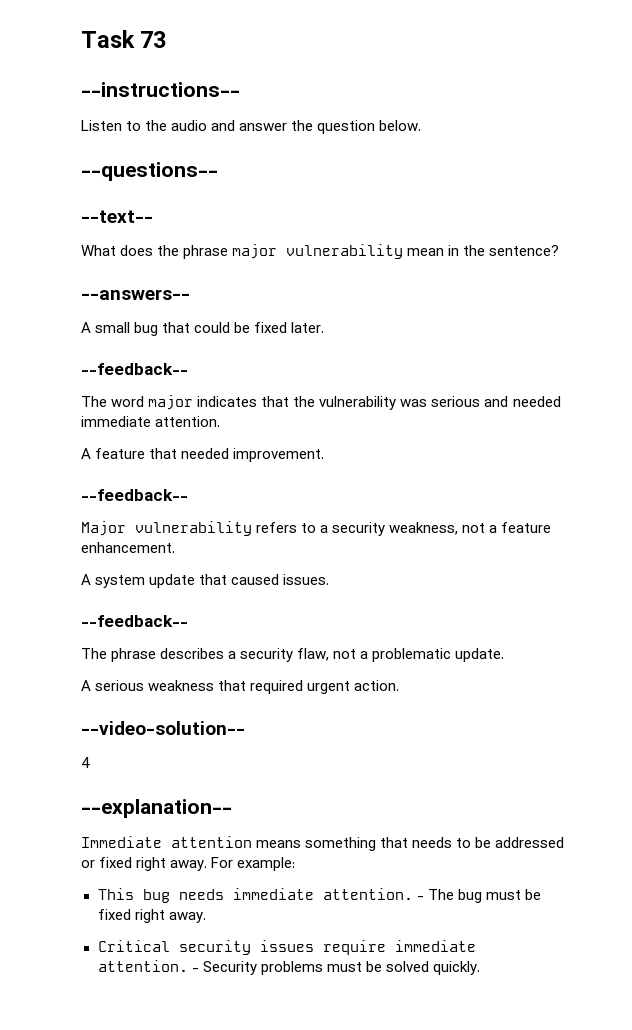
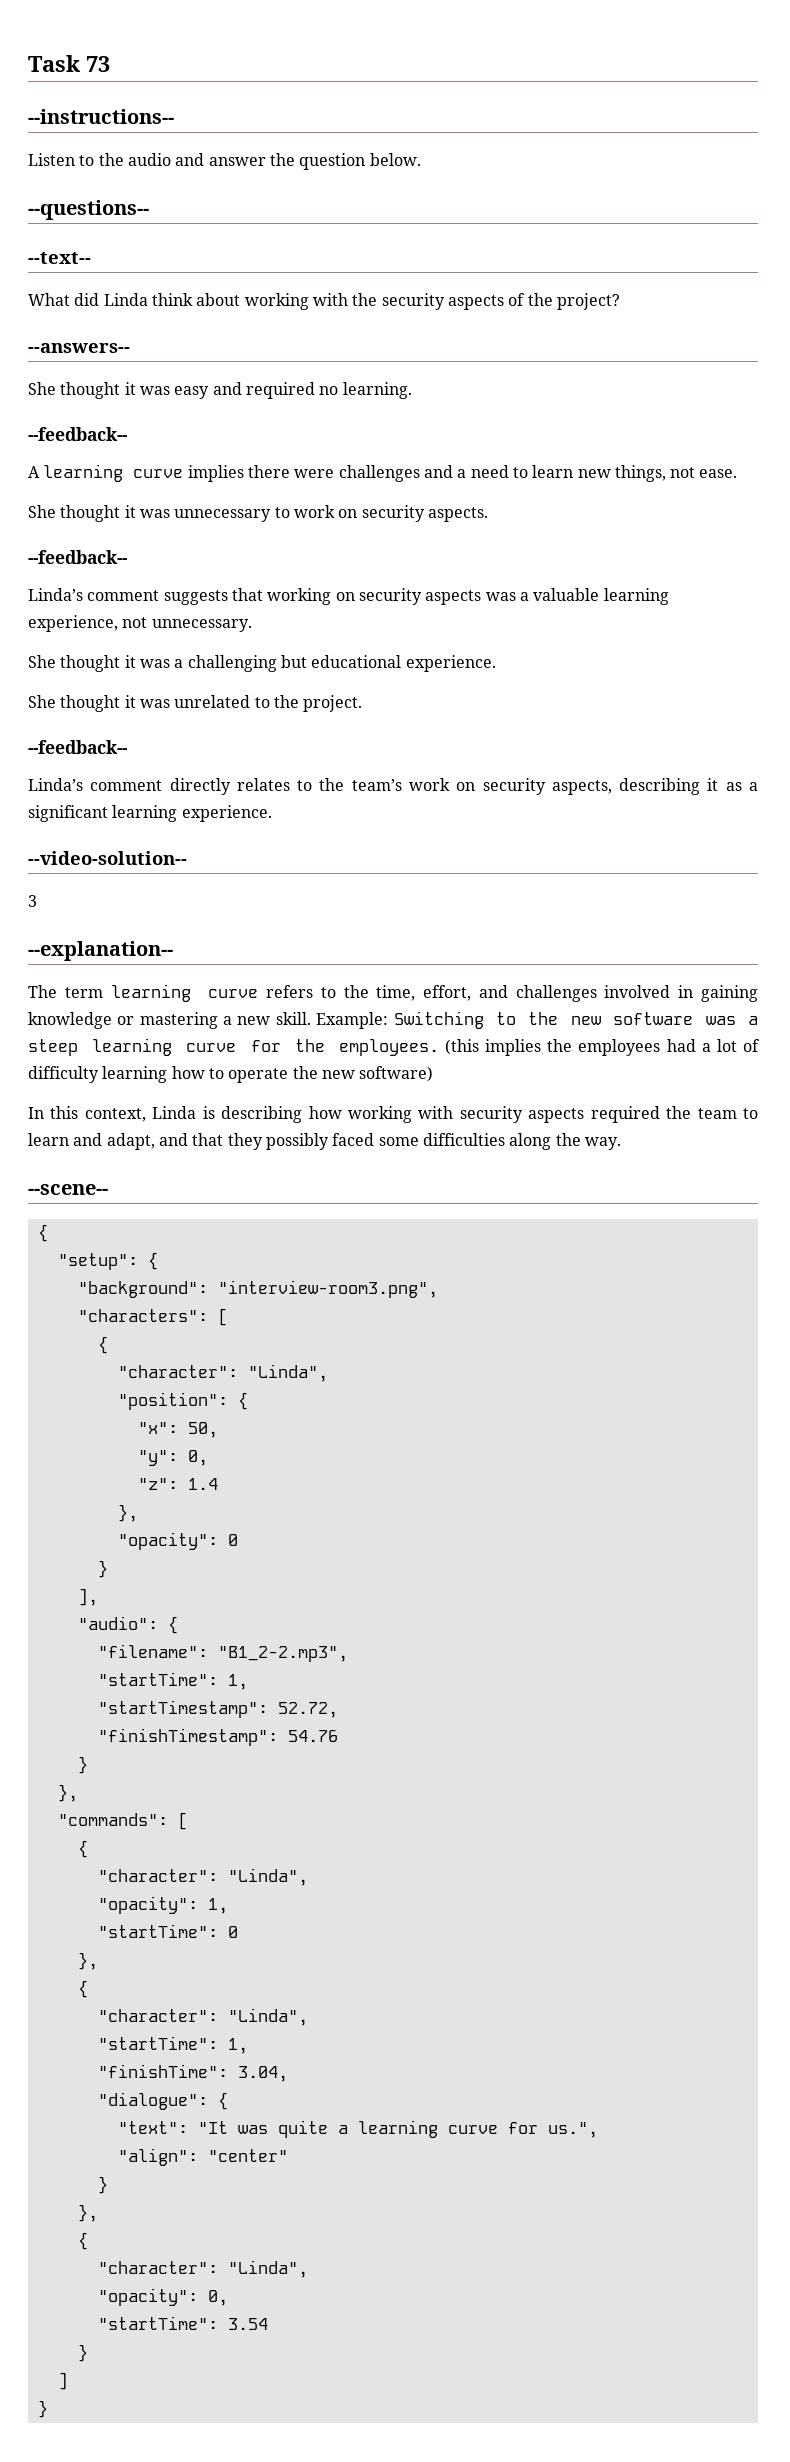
- What does the phrase major vulnerability mean in the sentence?
+ What did Linda think about working with the security aspects of the project?
  --answers--
- A small bug that could be fixed later.
+ She thought it was easy and required no learning.
  --feedback--
- The word major indicates that the vulnerability was serious and needed immediate attention.
- A feature that needed improvement.
+ A learning curve implies there were challenges and a need to learn new things, not ease.
+ She thought it was unnecessary to work on security aspects.
  --feedback--
- Major vulnerability refers to a security weakness, not a feature enhancement.
- A system update that caused issues.
+ Linda’s comment suggests that working on security aspects was a valuable learning experience, not unnecessary.
+ She thought it was a challenging but educational experience.
+ She thought it was unrelated to the project.
  --feedback--
- The phrase describes a security flaw, not a problematic update.
- A serious weakness that required urgent action.
+ Linda’s comment directly relates to the team’s work on security aspects, describing it as a significant learning experience.
- 4
+ 3
- Immediate attention means something that needs to be addressed or fixed right away. For example:
- This bug needs immediate attention. - The bug must be fixed right away.
- Critical security issues require immediate attention. - Security problems must be solved quickly.
+ The term learning curve refers to the time, effort, and challenges involved in gaining knowledge or mastering a new skill. Example: Switching to the new software was a steep learning curve for the employees. (this implies the employees had a lot of difficulty learning how to operate the new software)
+ In this context, Linda is describing how working with security aspects required the team to learn and adapt, and that they possibly faced some difficulties along the way.
+ --scene--
+ {
+ "setup": {
+ "background": "interview-room3.png",
+ "characters": [
+ {
+ "character": "Linda",
+ "position": {
+ "x": 50,
+ "y": 0,
+ "z": 1.4
+ },
+ "opacity": 0
+ }
+ ],
+ "audio": {
+ "filename": "B1_2-2.mp3",
+ "startTime": 1,
+ "startTimestamp": 52.72,
+ "finishTimestamp": 54.76
+ }
+ },
+ "commands": [
+ {
+ "character": "Linda",
+ "opacity": 1,
+ "startTime": 0
+ },
+ {
+ "character": "Linda",
+ "startTime": 1,
+ "finishTime": 3.04,
+ "dialogue": {
+ "text": "It was quite a learning curve for us.",
+ "align": "center"
+ }
+ },
+ {
+ "character": "Linda",
+ "opacity": 0,
+ "startTime": 3.54
+ }
+ ]
+ }

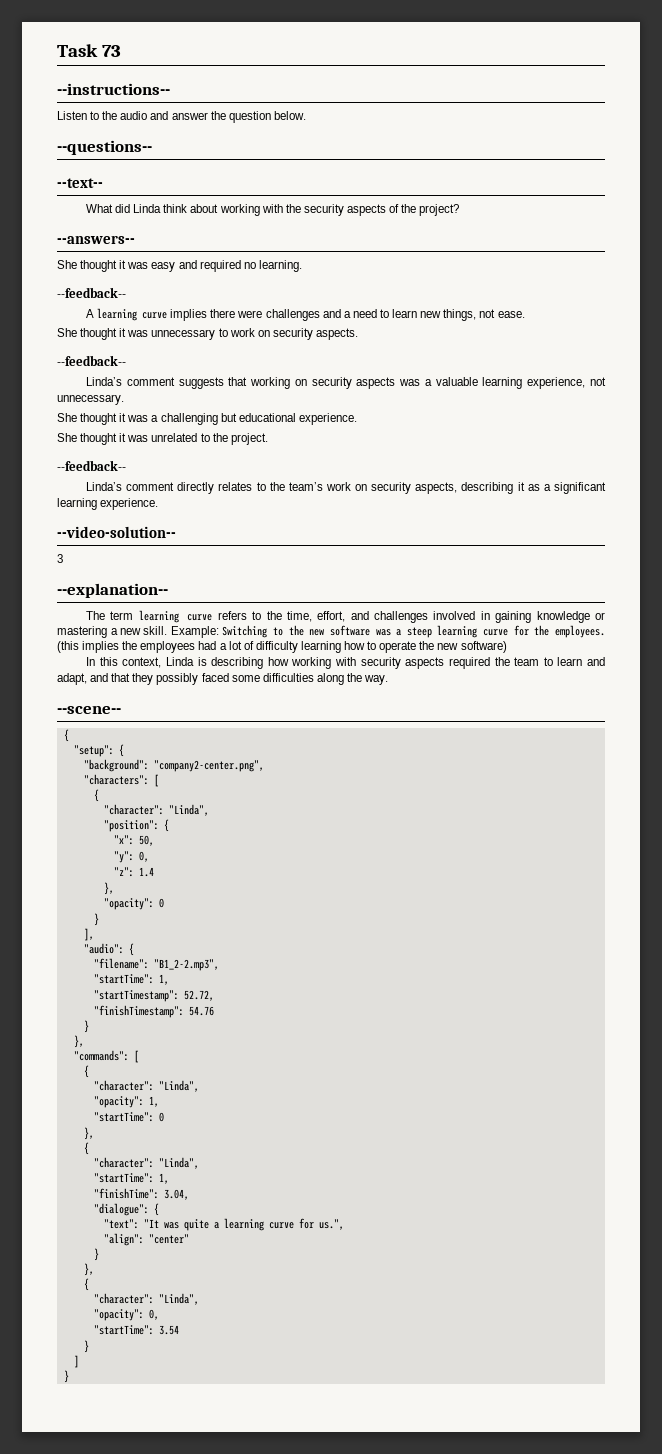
- "background": "interview-room3.png",
+ "background": "company2-center.png",

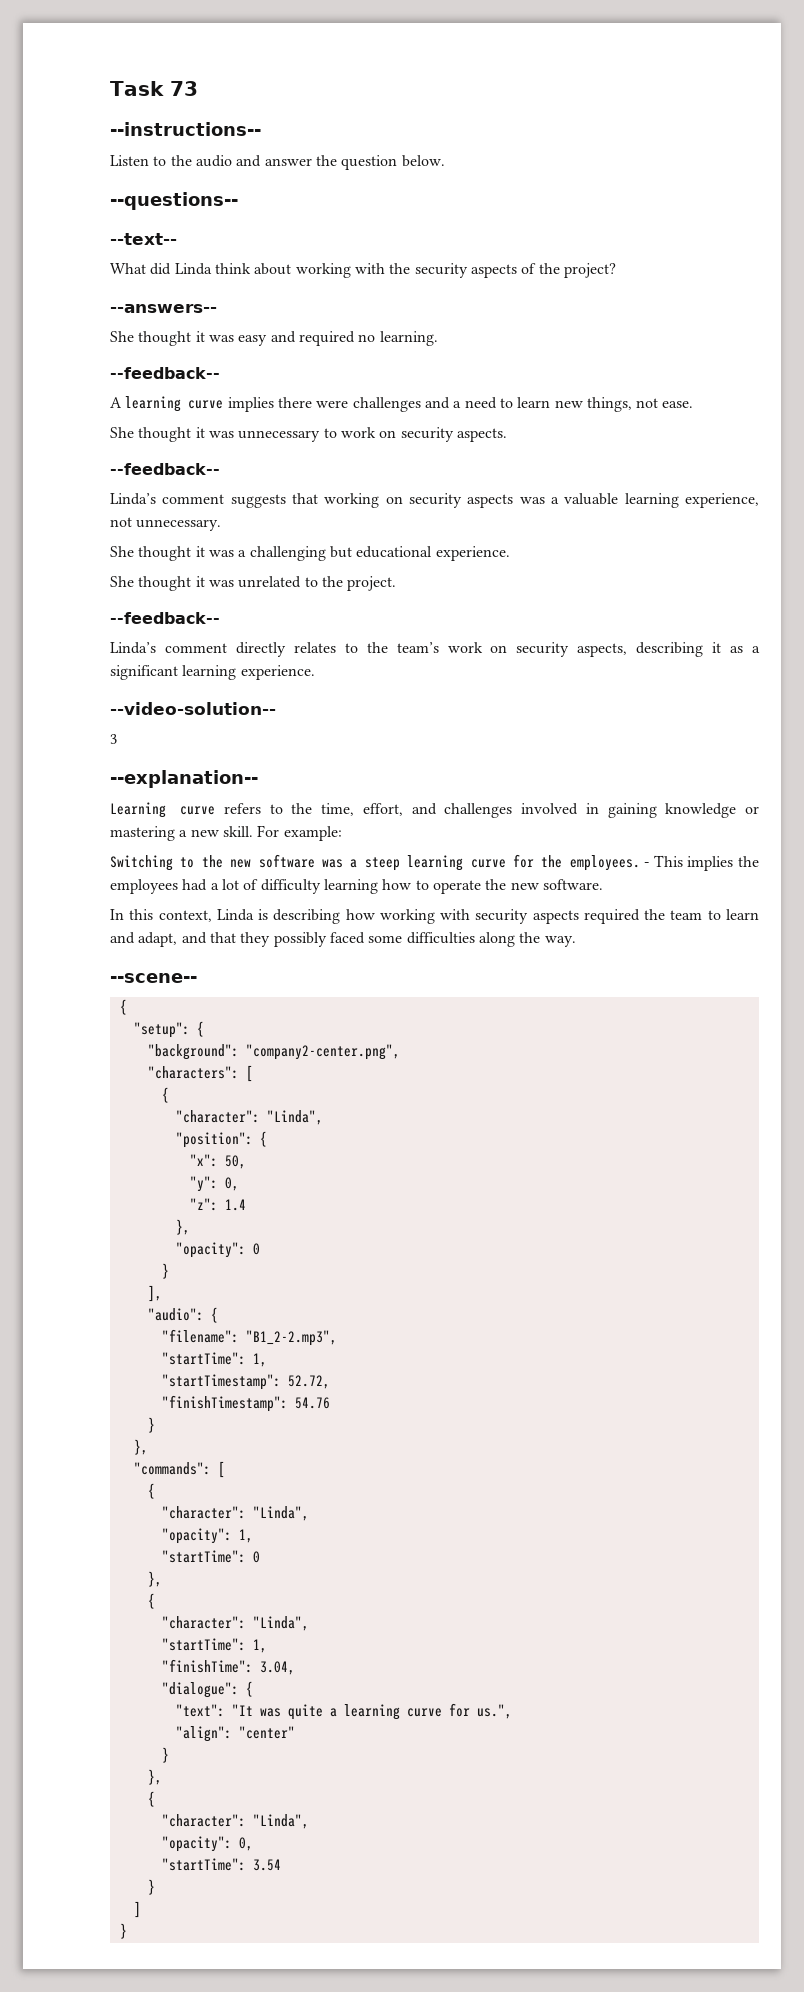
- The term learning curve refers to the time, effort, and challenges involved in gaining knowledge or mastering a new skill.
+ Learning curve refers to the time, effort, and challenges involved in gaining knowledge or mastering a new skill.
- Example: Switching to the new software was a steep learning curve for the employees.
+ For example:
+ Switching to the new software was a steep learning curve for the employees.
- (this implies the employees had a lot of difficulty learning how to operate the new software)
+ - This implies the employees had a lot of difficulty learning how to operate the new software.

